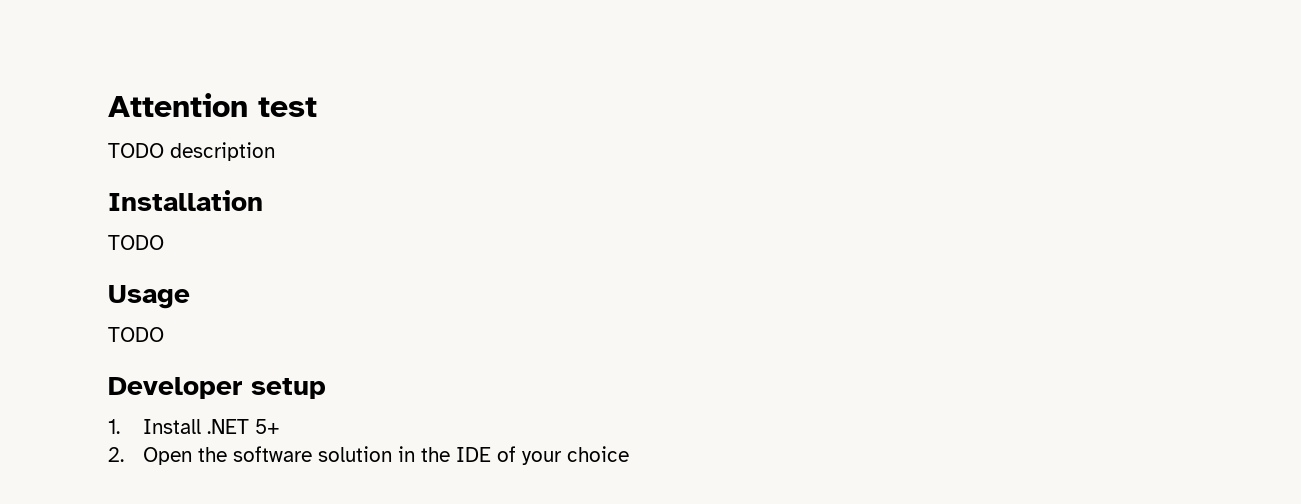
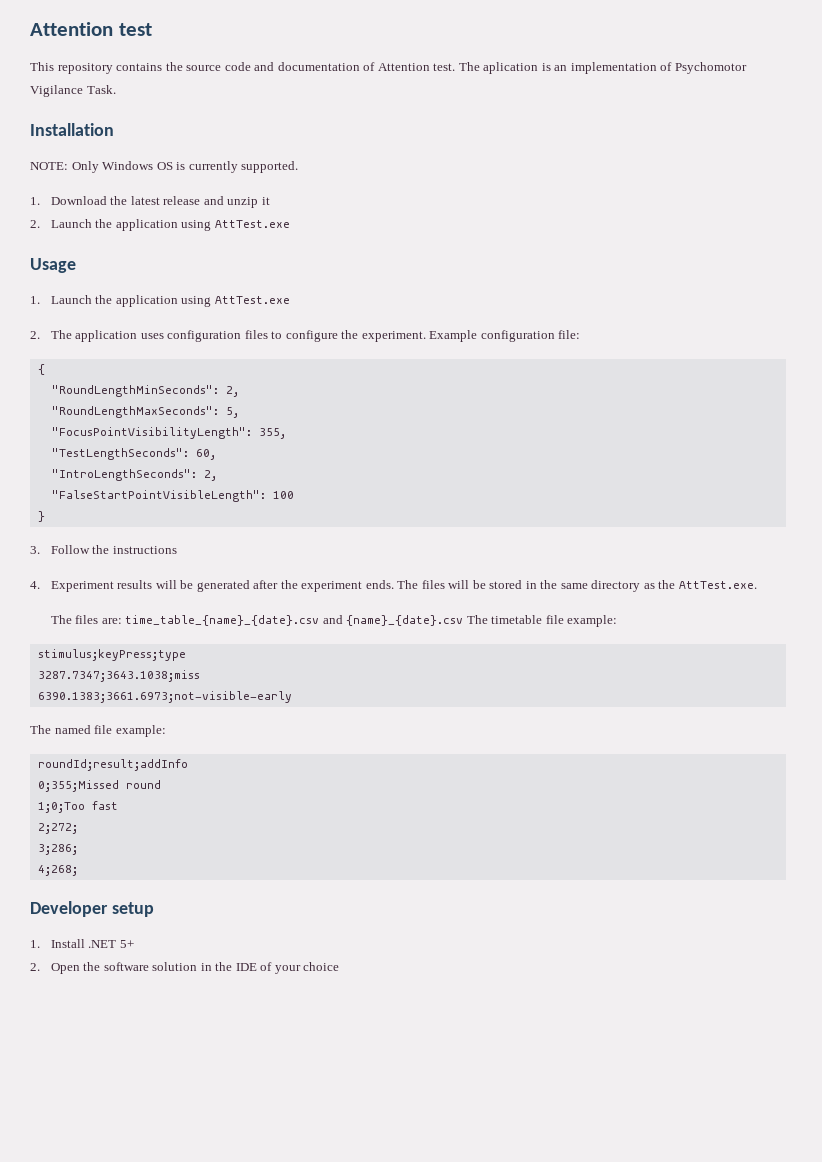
- TODO description
+ This repository contains the source code and documentation of Attention test. The aplication is an implementation of Psychomotor Vigilance Task.
  Installation
- TODO
+ NOTE: Only Windows OS is currently supported.
+ 1. Download the latest release and unzip it
+ 2. Launch the application using AttTest.exe
  Usage
- TODO
+ 1. Launch the application using AttTest.exe
+ 2. The application uses configuration files to configure the experiment. Example configuration file:
+ {
+ "RoundLengthMinSeconds": 2,
+ "RoundLengthMaxSeconds": 5,
+ "FocusPointVisibilityLength": 355,
+ "TestLengthSeconds": 60,
+ "IntroLengthSeconds": 2,
+ "FalseStartPointVisibleLength": 100
+ }
+ 3. Follow the instructions
+ 4. Experiment results will be generated after the experiment ends. The files will be stored in the same directory as the AttTest.exe.
+ The files are: time_table_{name}_{date}.csv and {name}_{date}.csv The timetable file example:
+ stimulus;keyPress;type
+ 3287.7347;3643.1038;miss
+ 6390.1383;3661.6973;not-visible-early
+ The named file example:
+ roundId;result;addInfo
+ 0;355;Missed round
+ 1;0;Too fast
+ 2;272;
+ 3;286;
+ 4;268;

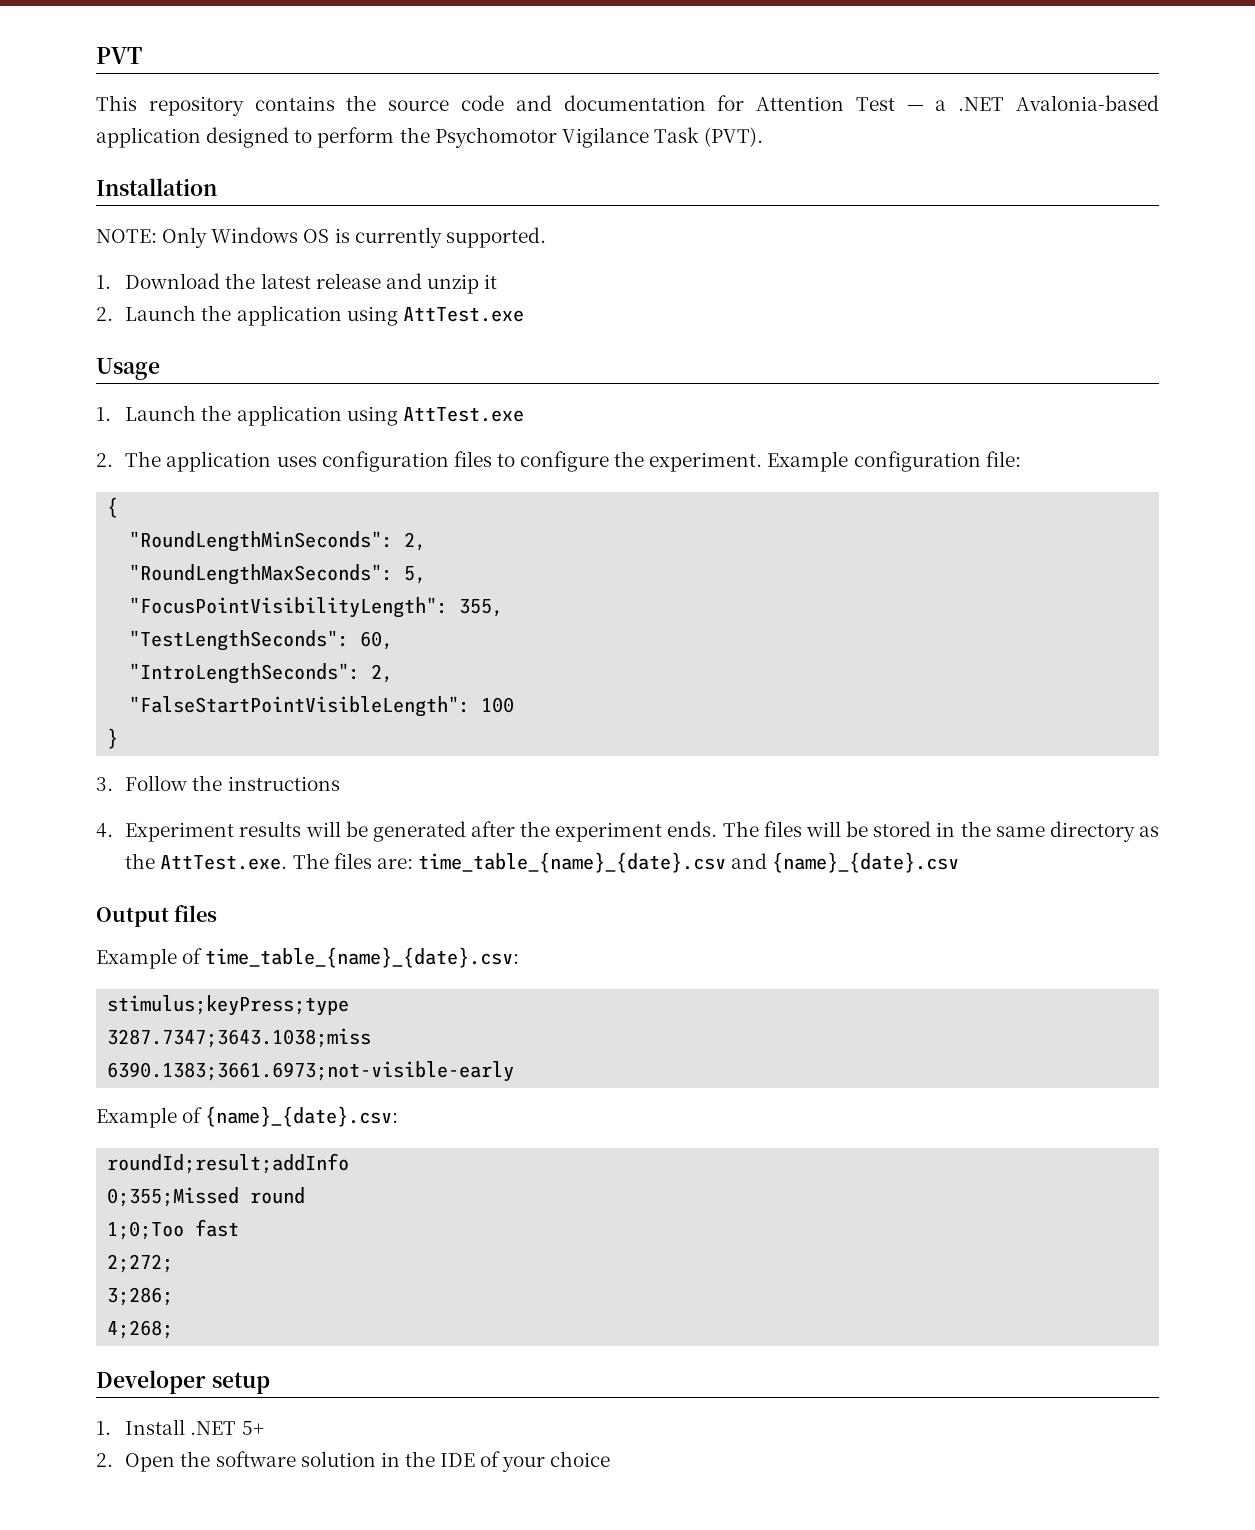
- Attention test
+ PVT
- This repository contains the source code and documentation of Attention test. The aplication is an implementation of Psychomotor Vigilance Task.
+ This repository contains the source code and documentation for Attention Test — a .NET Avalonia-based application designed to perform the Psychomotor Vigilance Task (PVT).
- The files will be stored in the same directory as the AttTest.exe.
- The files are: time_table_{name}_{date}.csv and {name}_{date}.csv The timetable file example:
+ The files will be stored in the same directory as the AttTest.exe. The files are: time_table_{name}_{date}.csv and {name}_{date}.csv
+ Output files
+ Example of time_table_{name}_{date}.csv:
- The named file example:
+ Example of {name}_{date}.csv:

